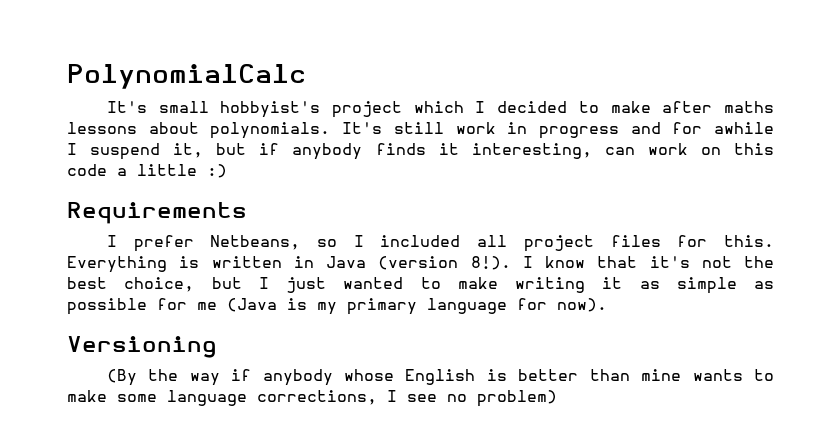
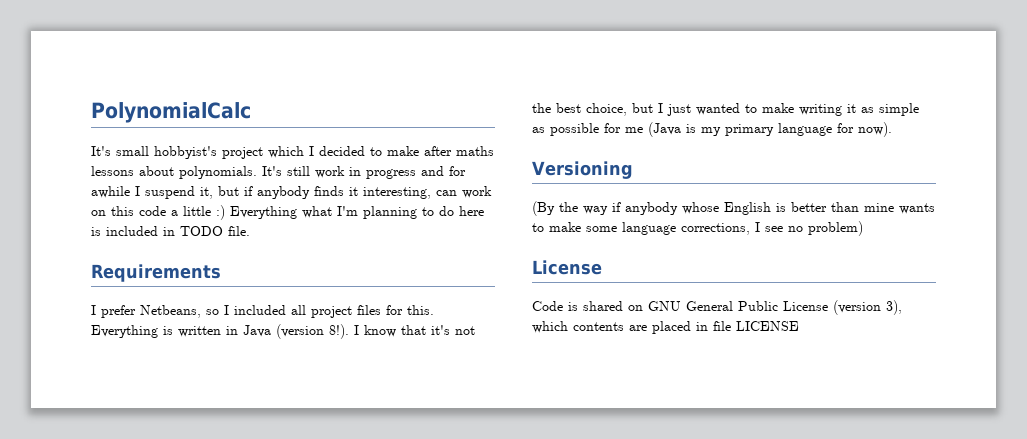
- It's still work in progress and for awhile I suspend it, but if anybody finds it interesting, can work on this code a little :)
+ It's still work in progress and for awhile I suspend it, but if anybody finds it interesting, can work on this code a little :) Everything what I'm planning to do here is included in TODO file.
  (By the way if anybody whose English is better than mine wants to make some language corrections, I see no problem)
+ License
+ Code is shared on GNU General Public License (version 3), which contents are placed in file LICENSE

